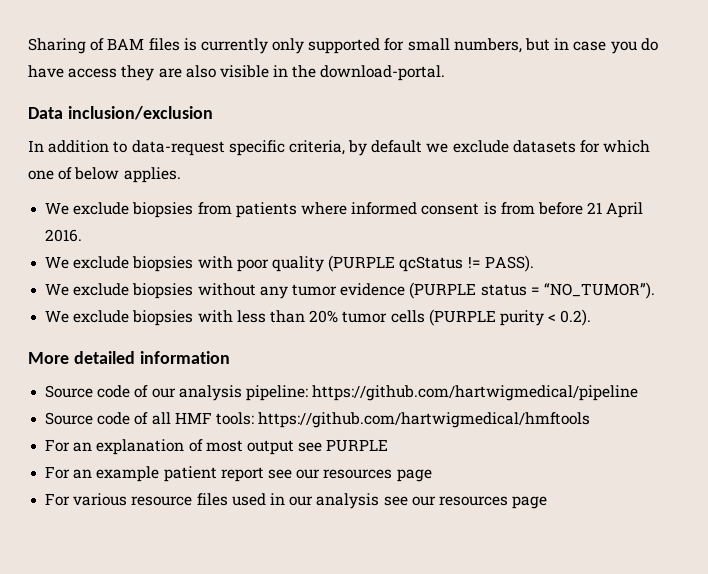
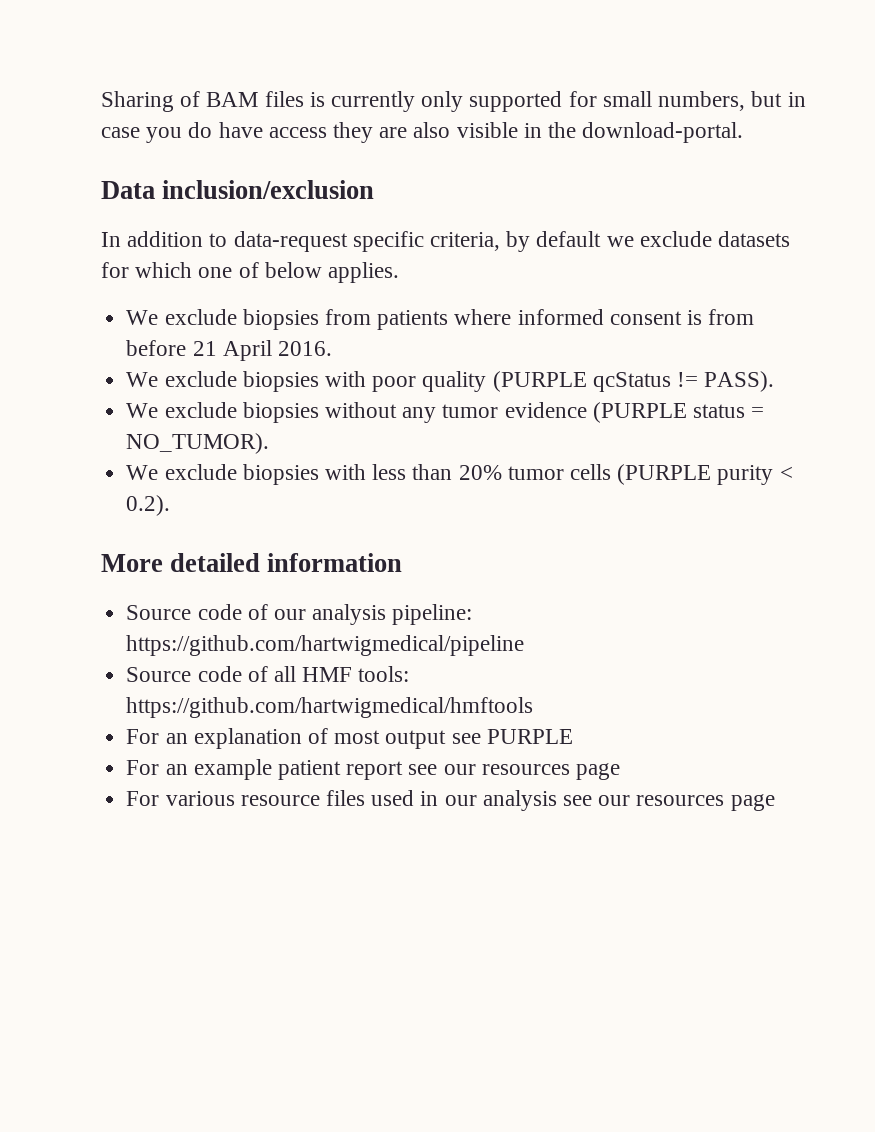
- We exclude biopsies without any tumor evidence (PURPLE status = “NO_TUMOR”).
+ We exclude biopsies without any tumor evidence (PURPLE status = NO_TUMOR).

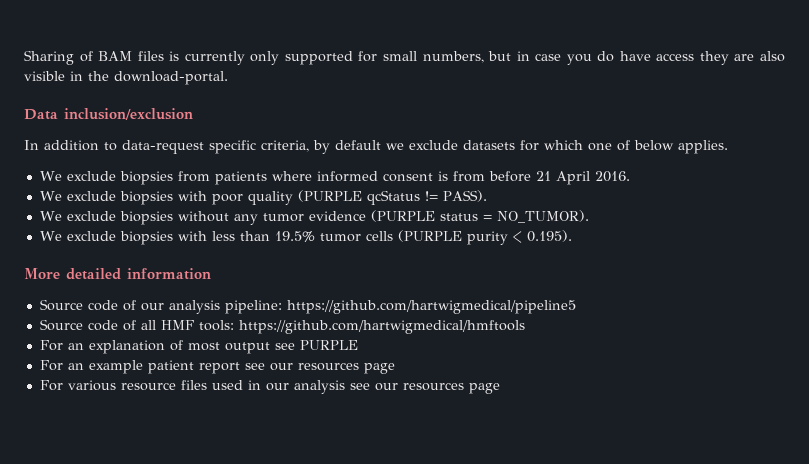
- We exclude biopsies with less than 20% tumor cells (PURPLE purity < 0.2).
+ We exclude biopsies with less than 19.5% tumor cells (PURPLE purity < 0.195).
- Source code of our analysis pipeline: https://github.com/hartwigmedical/pipeline
+ Source code of our analysis pipeline: https://github.com/hartwigmedical/pipeline5

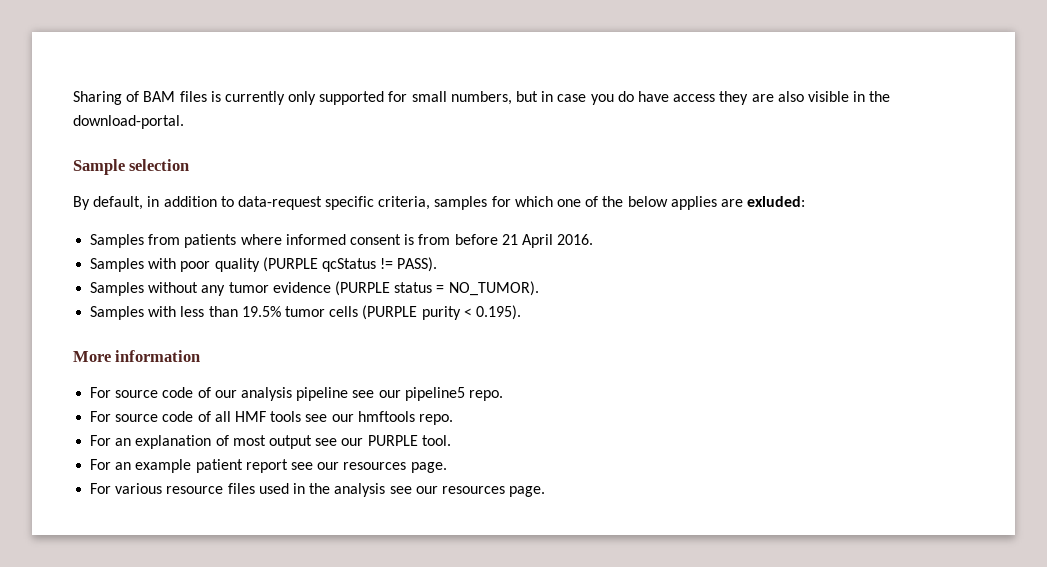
- Data inclusion/exclusion
- In addition to data-request specific criteria, by default we exclude datasets for which one of below applies.
- We exclude biopsies from patients where informed consent is from before 21 April 2016.
+ Sample selection
+ By default, in addition to data-request specific criteria, samples for which one of the below applies are exluded:
+ Samples from patients where informed consent is from before 21 April 2016.
- We exclude biopsies with poor quality (PURPLE qcStatus != PASS).
+ Samples with poor quality (PURPLE qcStatus != PASS).
- We exclude biopsies without any tumor evidence (PURPLE status = NO_TUMOR).
+ Samples without any tumor evidence (PURPLE status = NO_TUMOR).
- We exclude biopsies with less than 19.5% tumor cells (PURPLE purity < 0.195).
+ Samples with less than 19.5% tumor cells (PURPLE purity < 0.195).
- More detailed information
+ More information
- Source code of our analysis pipeline: https://github.com/hartwigmedical/pipeline5
- Source code of all HMF tools: https://github.com/hartwigmedical/hmftools
+ For source code of our analysis pipeline see our pipeline5 repo.
+ For source code of all HMF tools see our hmftools repo.
- For an explanation of most output see PURPLE
+ For an explanation of most output see our PURPLE tool.
- For an example patient report see our resources page
+ For an example patient report see our resources page.
- For various resource files used in our analysis see our resources page
+ For various resource files used in the analysis see our resources page.

